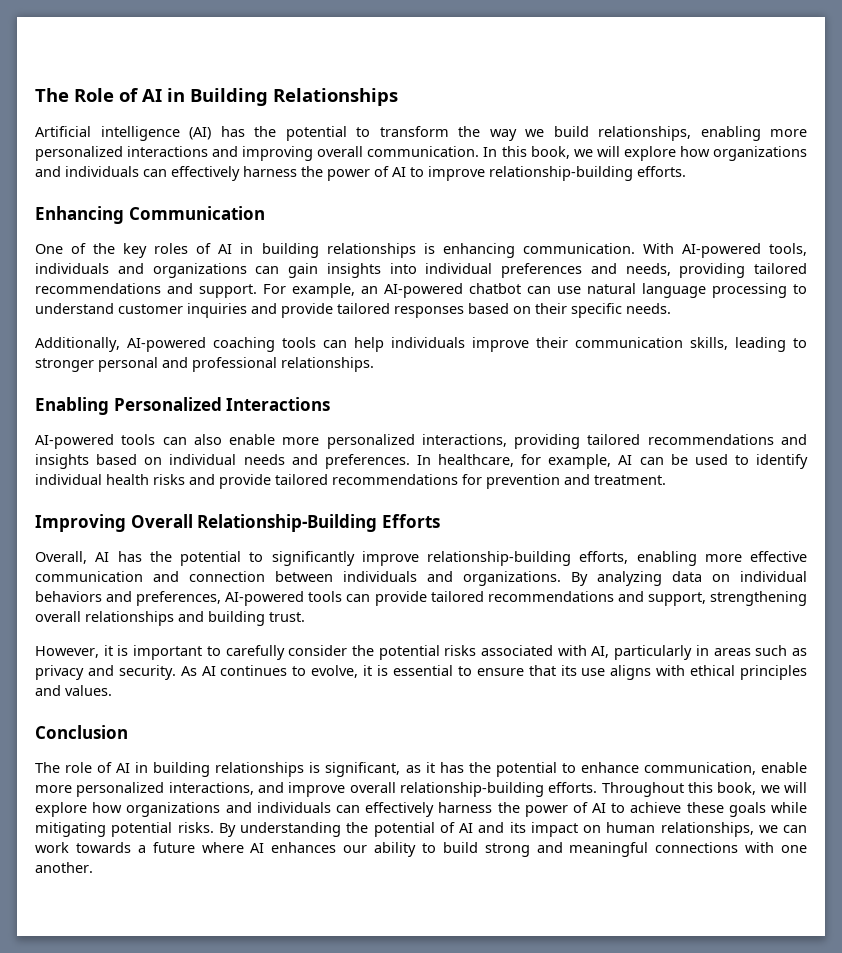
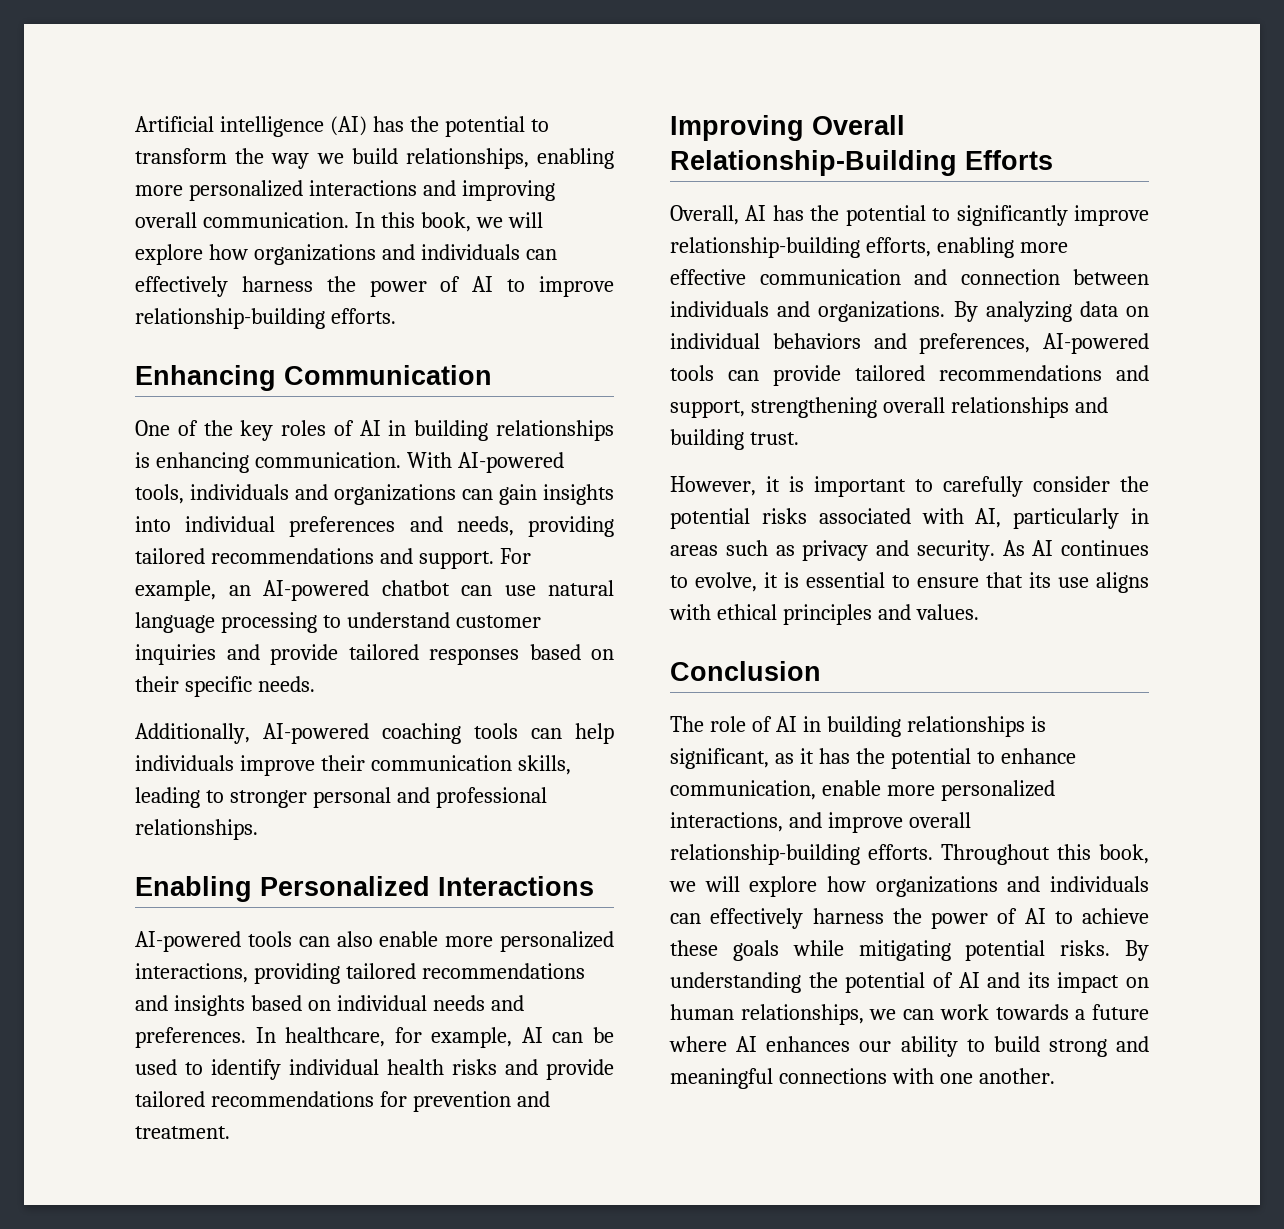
- The Role of AI in Building Relationships

